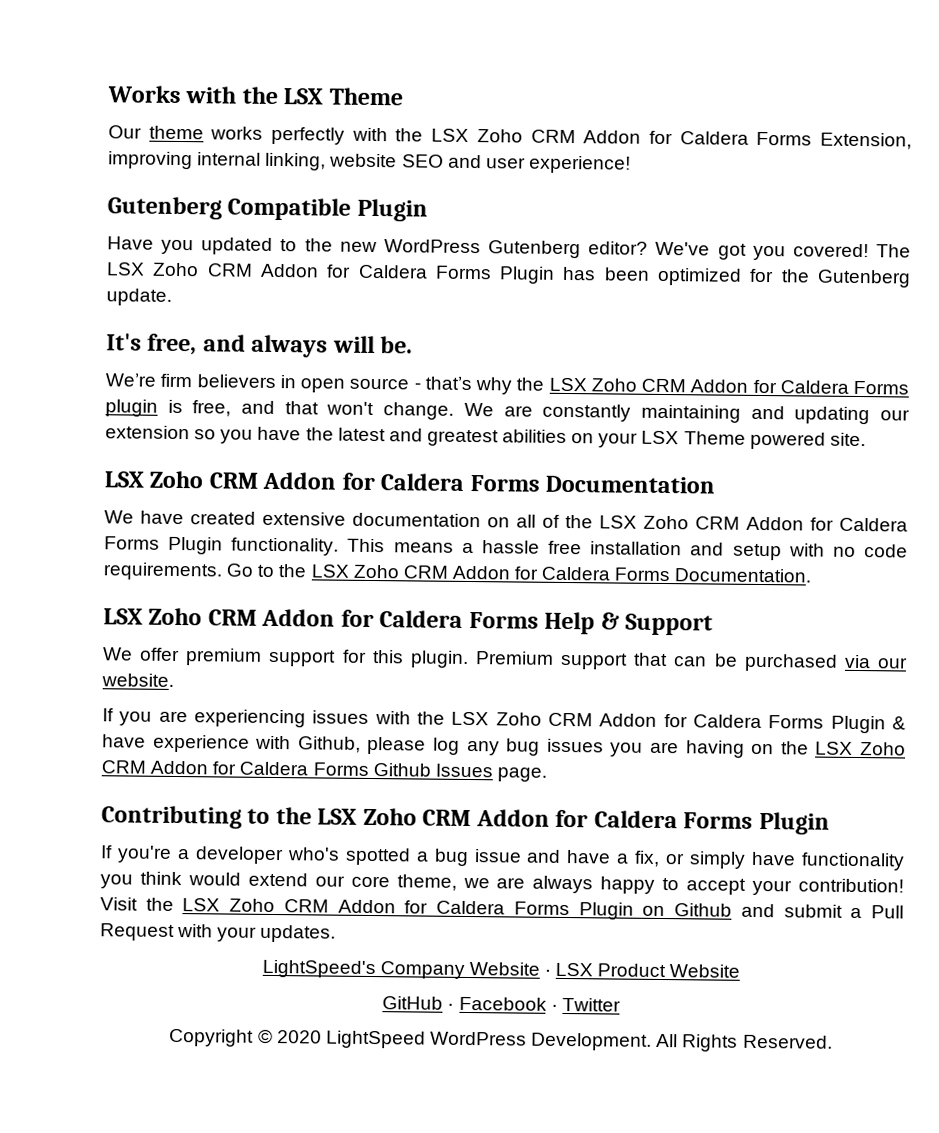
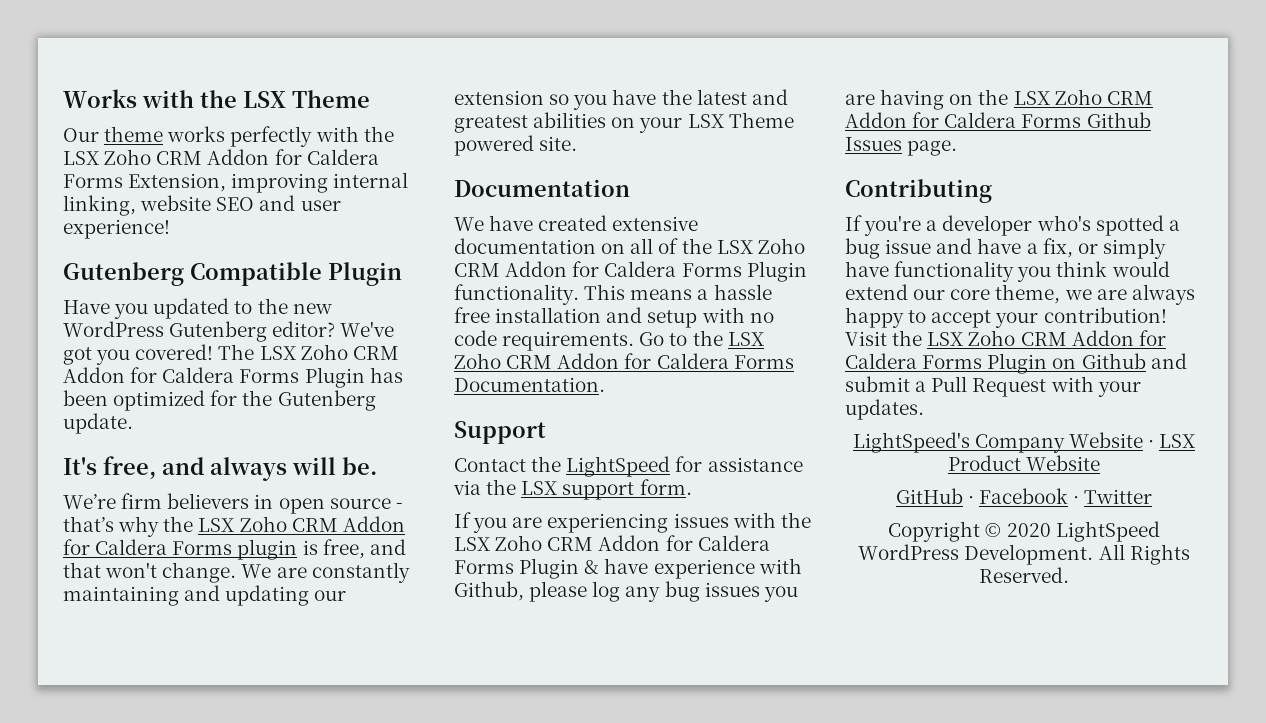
- LSX Zoho CRM Addon for Caldera Forms Documentation
+ Documentation
- LSX Zoho CRM Addon for Caldera Forms Help & Support
- We offer premium support for this plugin. Premium support that can be purchased via our website.
+ Support
+ Contact the LightSpeed for assistance via the LSX support form.
- Contributing to the LSX Zoho CRM Addon for Caldera Forms Plugin
+ Contributing

